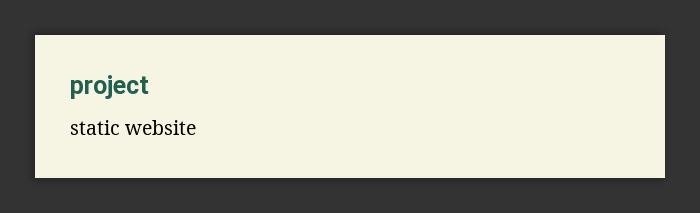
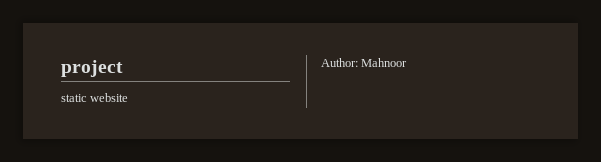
+ Author: Mahnoor

